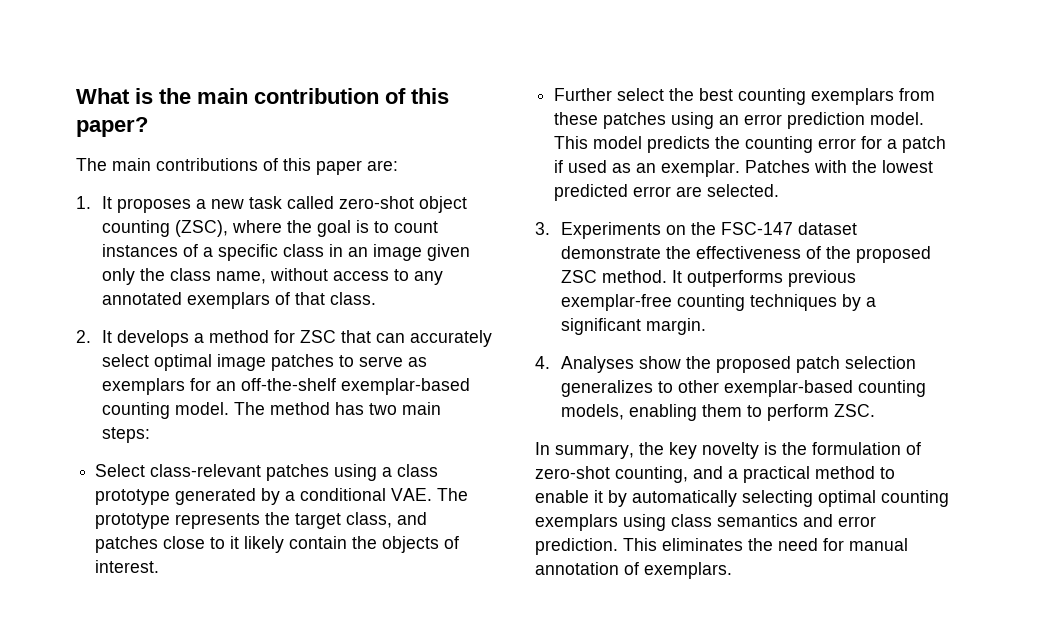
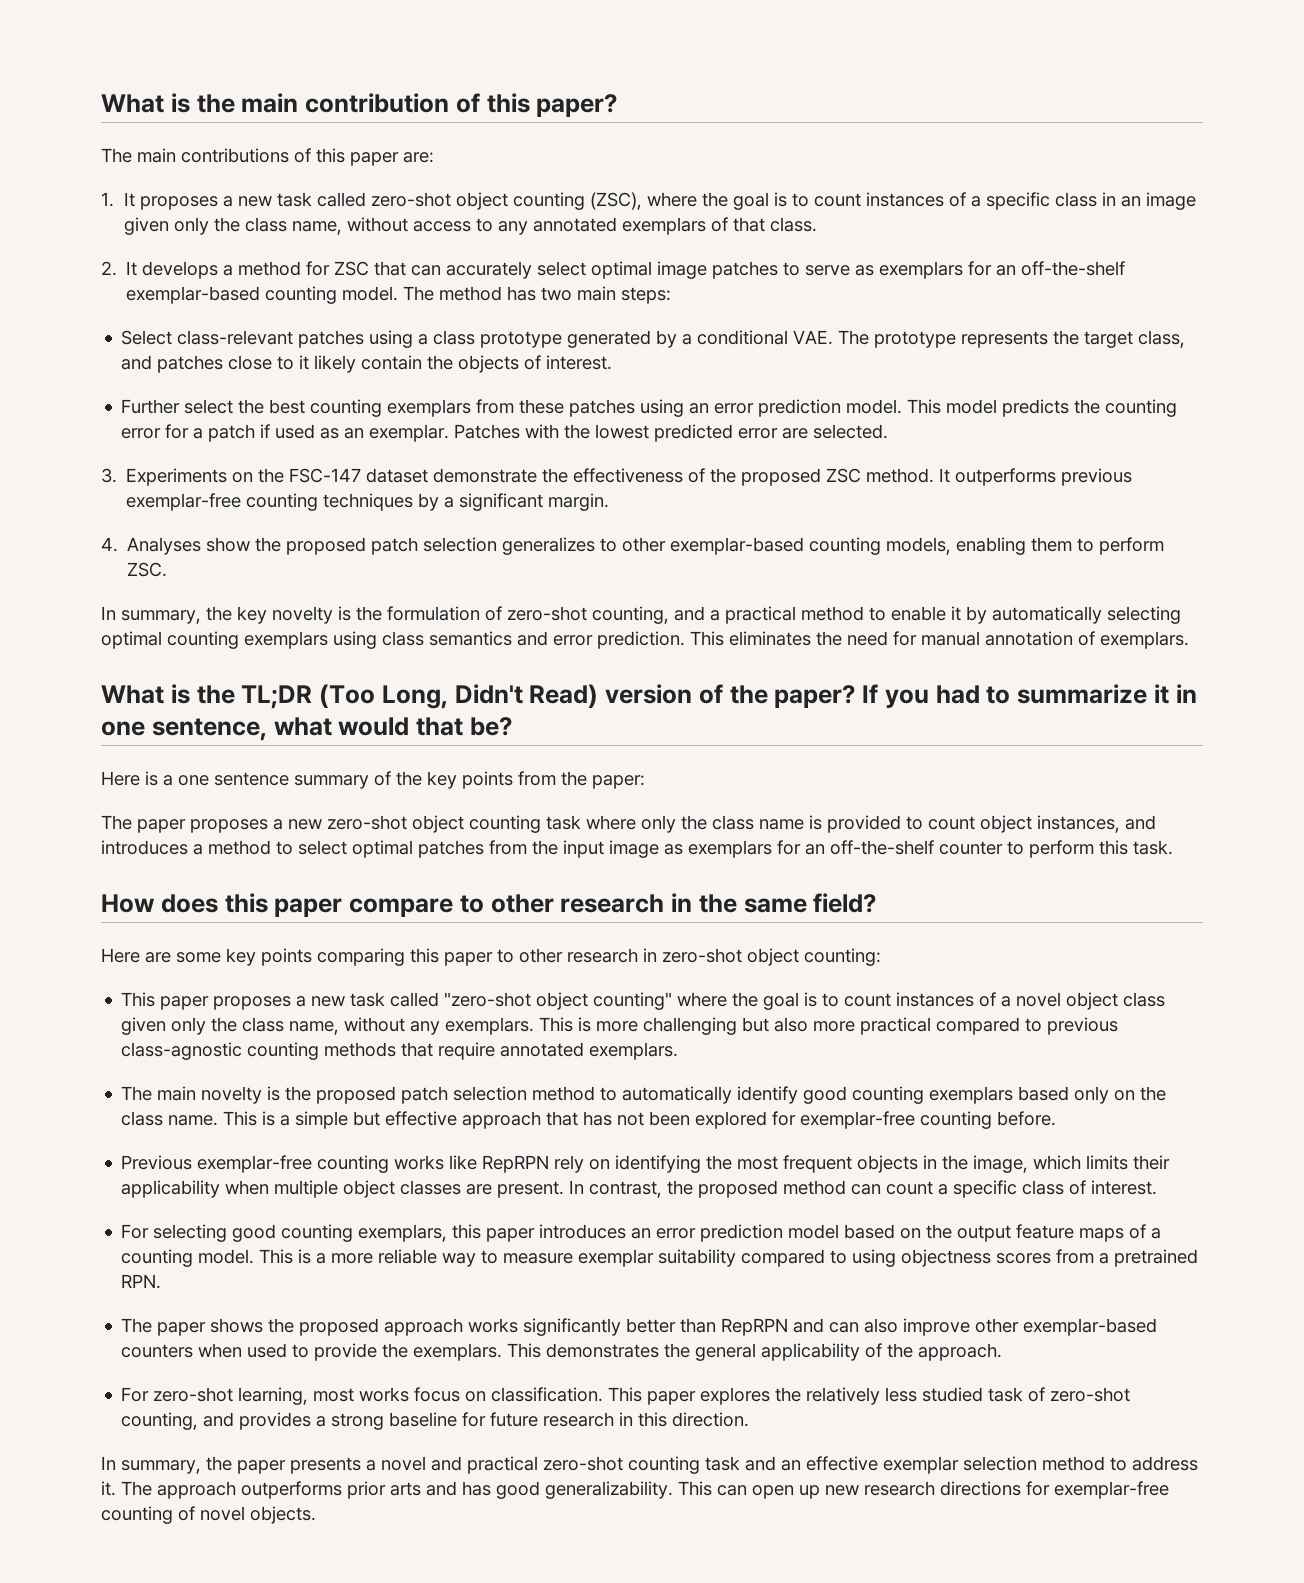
+ What is the TL;DR (Too Long, Didn't Read) version of the paper? If you had to summarize it in one sentence, what would that be?
+ Here is a one sentence summary of the key points from the paper:
+ The paper proposes a new zero-shot object counting task where only the class name is provided to count object instances, and introduces a method to select optimal patches from the input image as exemplars for an off-the-shelf counter to perform this task.
+ How does this paper compare to other research in the same field?
+ Here are some key points comparing this paper to other research in zero-shot object counting:
+ This paper proposes a new task called "zero-shot object counting" where the goal is to count instances of a novel object class given only the class name, without any exemplars. This is more challenging but also more practical compared to previous class-agnostic counting methods that require annotated exemplars.
+ The main novelty is the proposed patch selection method to automatically identify good counting exemplars based only on the class name. This is a simple but effective approach that has not been explored for exemplar-free counting before.
+ Previous exemplar-free counting works like RepRPN rely on identifying the most frequent objects in the image, which limits their applicability when multiple object classes are present. In contrast, the proposed method can count a specific class of interest.
+ For selecting good counting exemplars, this paper introduces an error prediction model based on the output feature maps of a counting model. This is a more reliable way to measure exemplar suitability compared to using objectness scores from a pretrained RPN.
+ The paper shows the proposed approach works significantly better than RepRPN and can also improve other exemplar-based counters when used to provide the exemplars. This demonstrates the general applicability of the approach.
+ For zero-shot learning, most works focus on classification. This paper explores the relatively less studied task of zero-shot counting, and provides a strong baseline for future research in this direction.
+ In summary, the paper presents a novel and practical zero-shot counting task and an effective exemplar selection method to address it. The approach outperforms prior arts and has good generalizability. This can open up new research directions for exemplar-free counting of novel objects.

